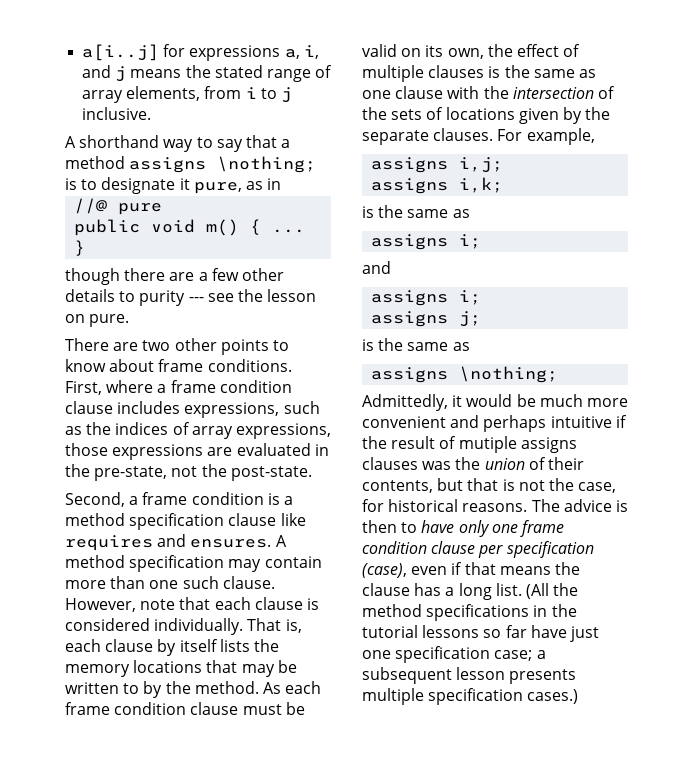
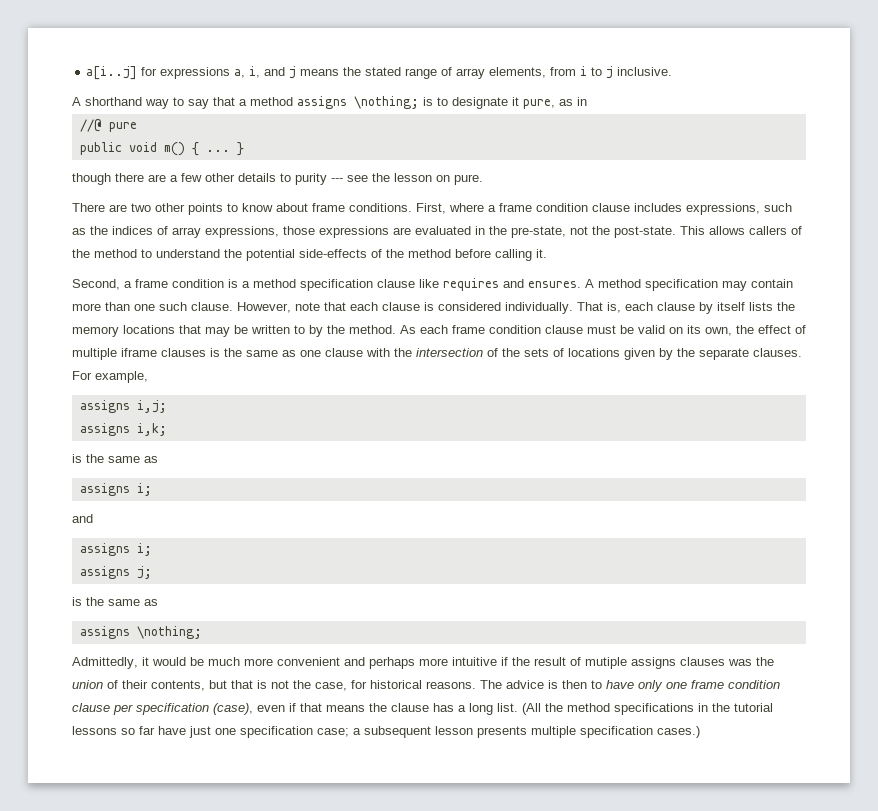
+ This allows callers of the method to understand the potential side-effects of the method before calling it.
- As each frame condition clause must be valid on its own, the effect of multiple clauses is the same as one clause with the intersection of the sets of locations given by the separate clauses.
+ As each frame condition clause must be valid on its own, the effect of multiple iframe clauses is the same as one clause with the intersection of the sets of locations given by the separate clauses.
- Admittedly, it would be much more convenient and perhaps intuitive if the result of mutiple assigns clauses was the union of their contents, but that is not the case, for historical reasons.
+ Admittedly, it would be much more convenient and perhaps more intuitive if the result of mutiple assigns clauses was the union of their contents, but that is not the case, for historical reasons.

